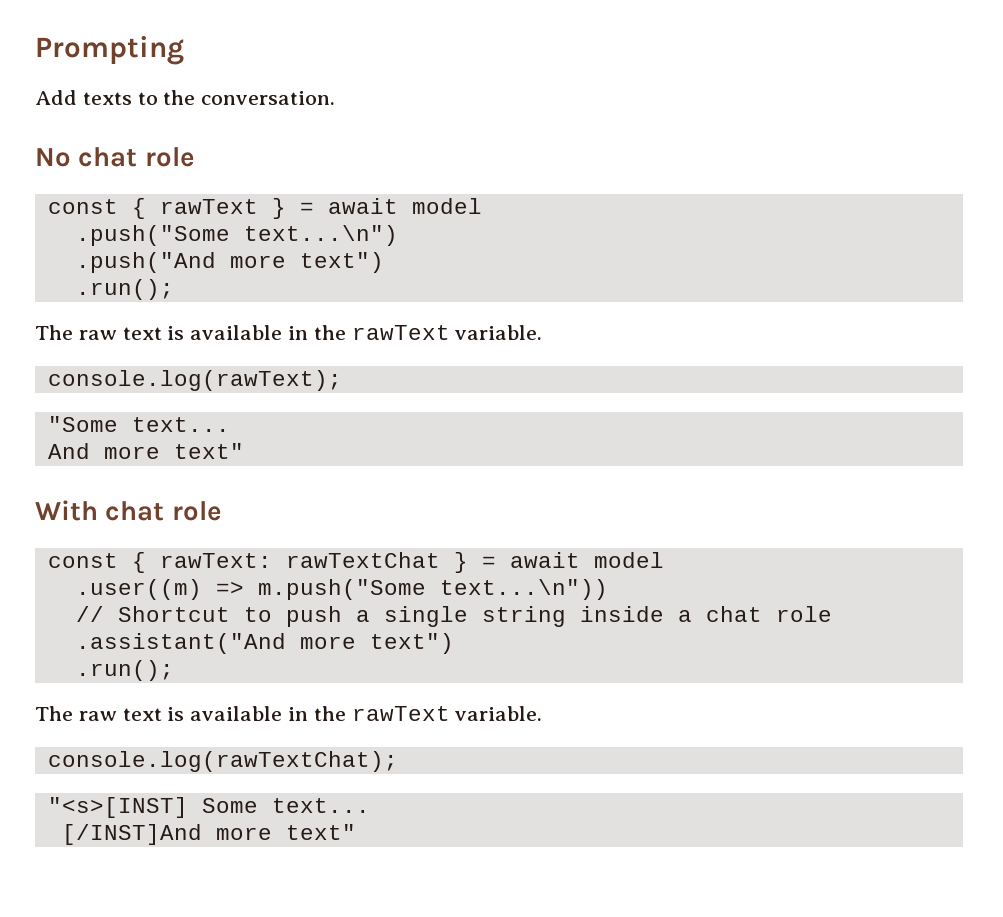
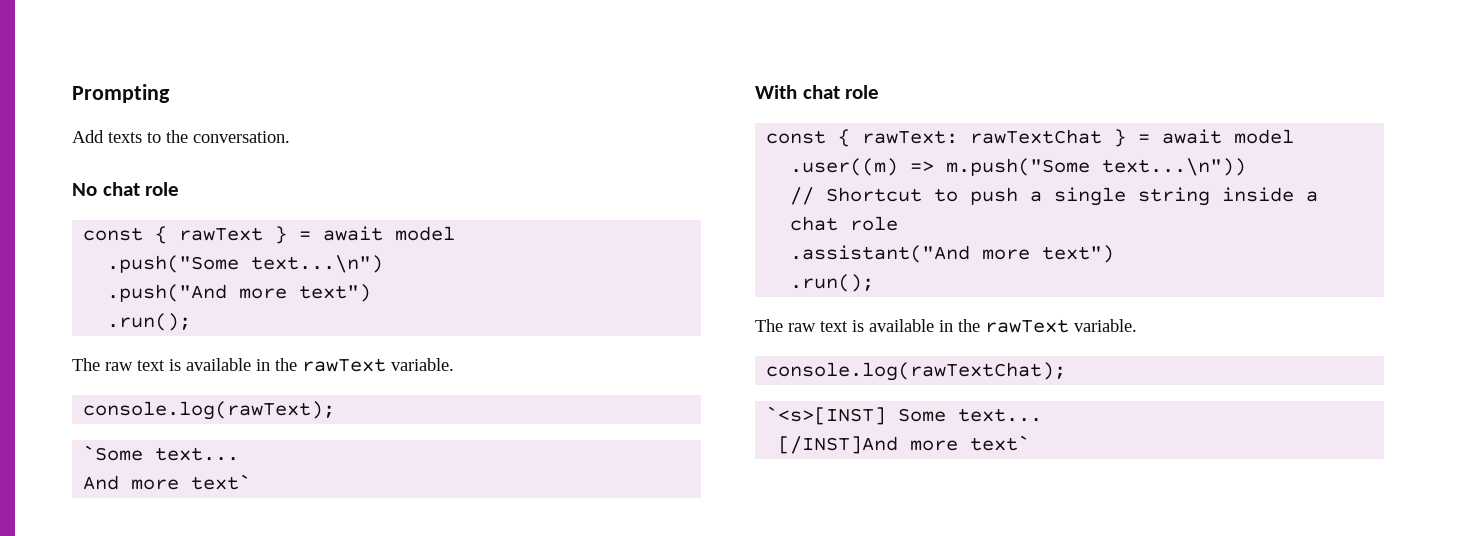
- "Some text...
+ `Some text...
- And more text"
+ And more text`
- "<s>[INST] Some text...
+ `<s>[INST] Some text...
- [/INST]And more text"
+ [/INST]And more text`

